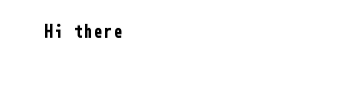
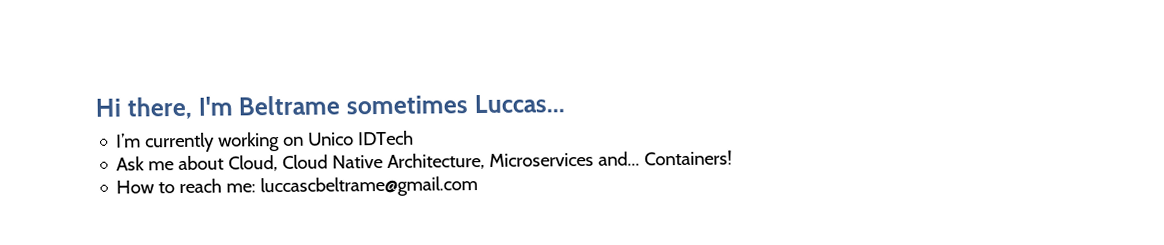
- Hi there
+ Hi there, I'm Beltrame sometimes Luccas...
+ I’m currently working on Unico IDTech
+ Ask me about Cloud, Cloud Native Architecture, Microservices and... Containers!
+ How to reach me: luccascbeltrame@gmail.com

